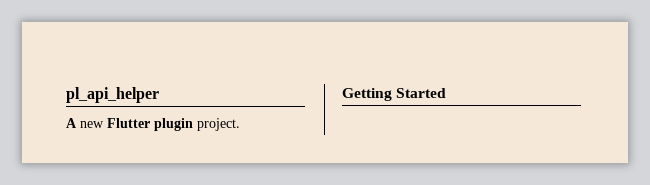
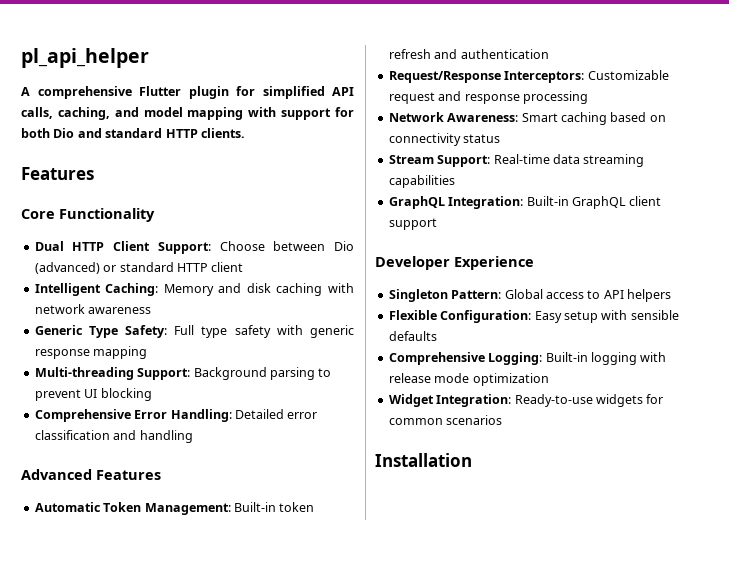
- A new Flutter plugin project.
- Getting Started
+ A comprehensive Flutter plugin for simplified API calls, caching, and model mapping with support for both Dio and standard HTTP clients.
+ Features
+ Core Functionality
+ Dual HTTP Client Support: Choose between Dio (advanced) or standard HTTP client
+ Intelligent Caching: Memory and disk caching with network awareness
+ Generic Type Safety: Full type safety with generic response mapping
+ Multi-threading Support: Background parsing to prevent UI blocking
+ Comprehensive Error Handling: Detailed error classification and handling
+ Advanced Features
+ Automatic Token Management: Built-in token refresh and authentication
+ Request/Response Interceptors: Customizable request and response processing
+ Network Awareness: Smart caching based on connectivity status
+ Stream Support: Real-time data streaming capabilities
+ GraphQL Integration: Built-in GraphQL client support
+ Developer Experience
+ Singleton Pattern: Global access to API helpers
+ Flexible Configuration: Easy setup with sensible defaults
+ Comprehensive Logging: Built-in logging with release mode optimization
+ Widget Integration: Ready-to-use widgets for common scenarios
+ Installation

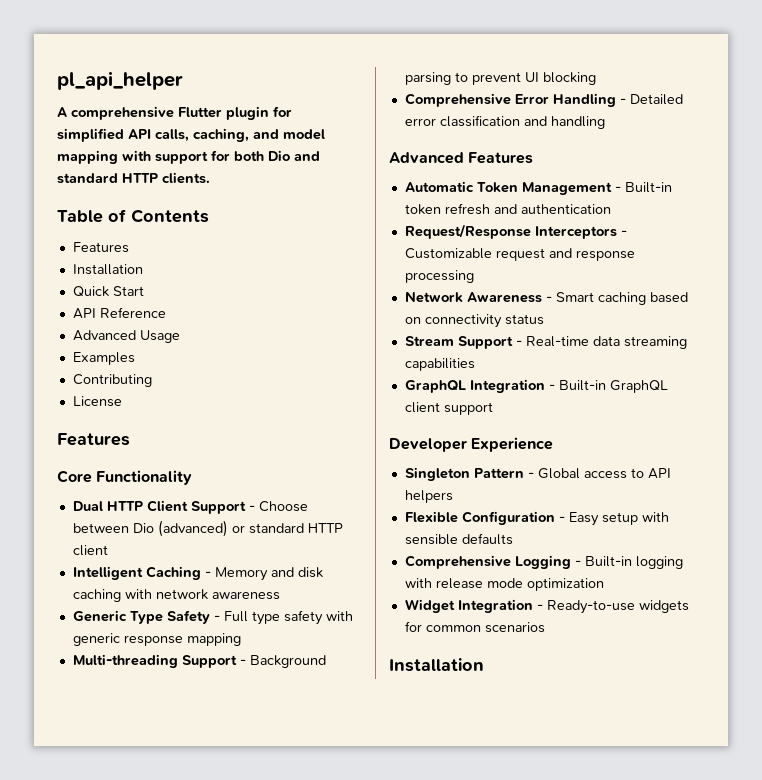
+ Table of Contents
+ Features
+ Installation
+ Quick Start
+ API Reference
+ Advanced Usage
+ Examples
+ Contributing
+ License
- Dual HTTP Client Support: Choose between Dio (advanced) or standard HTTP client
+ Dual HTTP Client Support - Choose between Dio (advanced) or standard HTTP client
- Intelligent Caching: Memory and disk caching with network awareness
+ Intelligent Caching - Memory and disk caching with network awareness
- Generic Type Safety: Full type safety with generic response mapping
+ Generic Type Safety - Full type safety with generic response mapping
- Multi-threading Support: Background parsing to prevent UI blocking
+ Multi-threading Support - Background parsing to prevent UI blocking
- Comprehensive Error Handling: Detailed error classification and handling
+ Comprehensive Error Handling - Detailed error classification and handling
- Automatic Token Management: Built-in token refresh and authentication
+ Automatic Token Management - Built-in token refresh and authentication
- Request/Response Interceptors: Customizable request and response processing
+ Request/Response Interceptors - Customizable request and response processing
- Network Awareness: Smart caching based on connectivity status
+ Network Awareness - Smart caching based on connectivity status
- Stream Support: Real-time data streaming capabilities
+ Stream Support - Real-time data streaming capabilities
- GraphQL Integration: Built-in GraphQL client support
+ GraphQL Integration - Built-in GraphQL client support
- Singleton Pattern: Global access to API helpers
+ Singleton Pattern - Global access to API helpers
- Flexible Configuration: Easy setup with sensible defaults
+ Flexible Configuration - Easy setup with sensible defaults
- Comprehensive Logging: Built-in logging with release mode optimization
+ Comprehensive Logging - Built-in logging with release mode optimization
- Widget Integration: Ready-to-use widgets for common scenarios
+ Widget Integration - Ready-to-use widgets for common scenarios

